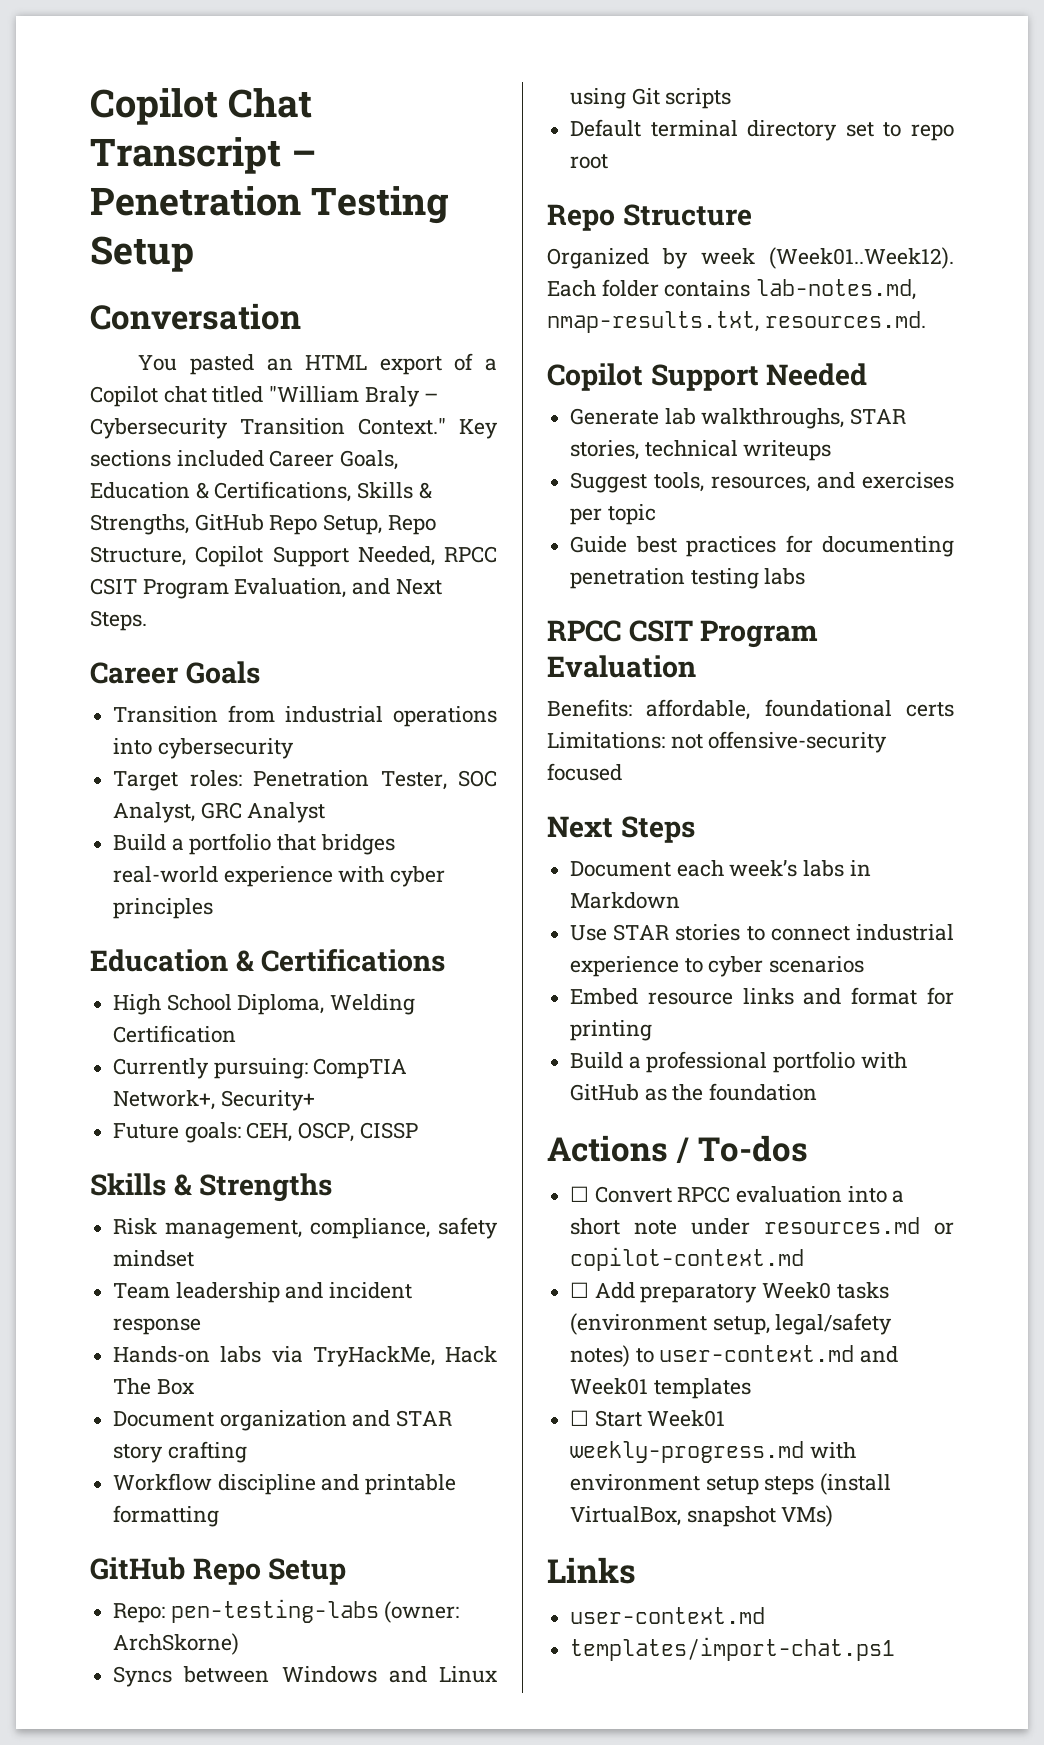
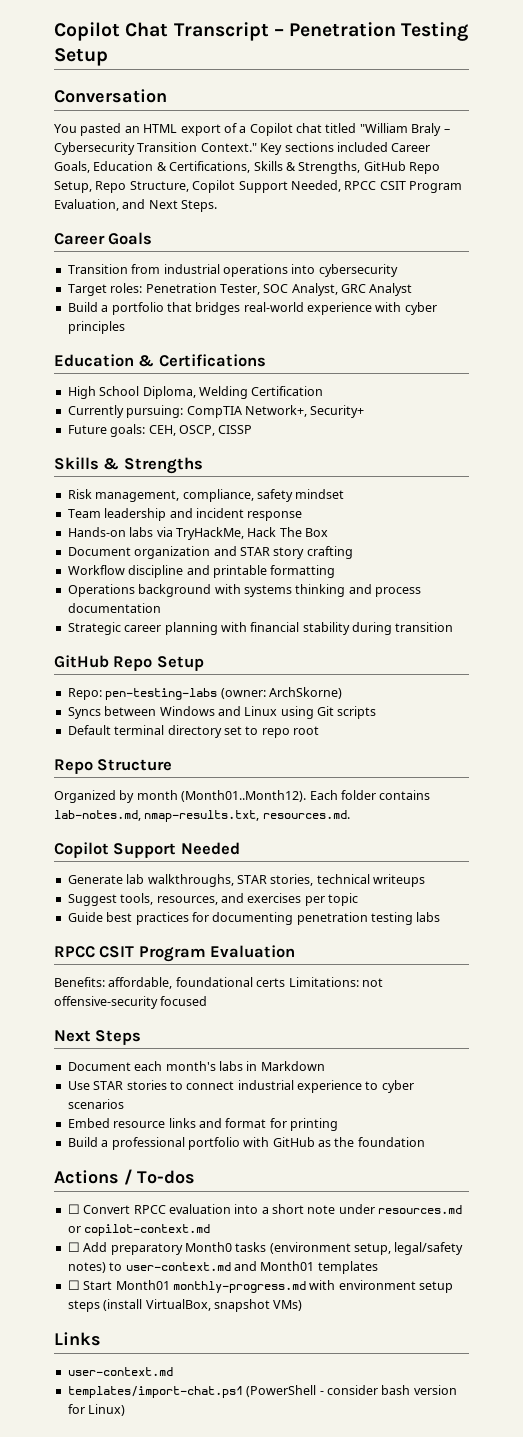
+ Operations background with systems thinking and process documentation
+ Strategic career planning with financial stability during transition
- Organized by week (Week01..Week12). Each folder contains lab-notes.md, nmap-results.txt, resources.md.
+ Organized by month (Month01..Month12). Each folder contains lab-notes.md, nmap-results.txt, resources.md.
- Document each week’s labs in Markdown
+ Document each month's labs in Markdown
- ☐ Add preparatory Week0 tasks (environment setup, legal/safety notes) to user-context.md and Week01 templates
+ ☐ Add preparatory Month0 tasks (environment setup, legal/safety notes) to user-context.md and Month01 templates
- ☐ Start Week01 weekly-progress.md with environment setup steps (install VirtualBox, snapshot VMs)
+ ☐ Start Month01 monthly-progress.md with environment setup steps (install VirtualBox, snapshot VMs)
- templates/import-chat.ps1
+ templates/import-chat.ps1 (PowerShell - consider bash version for Linux)

